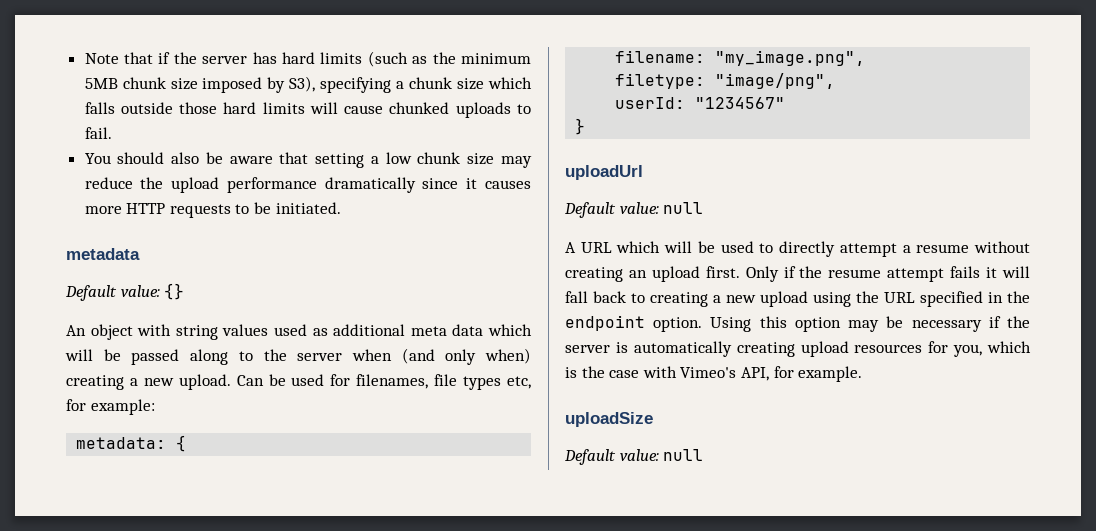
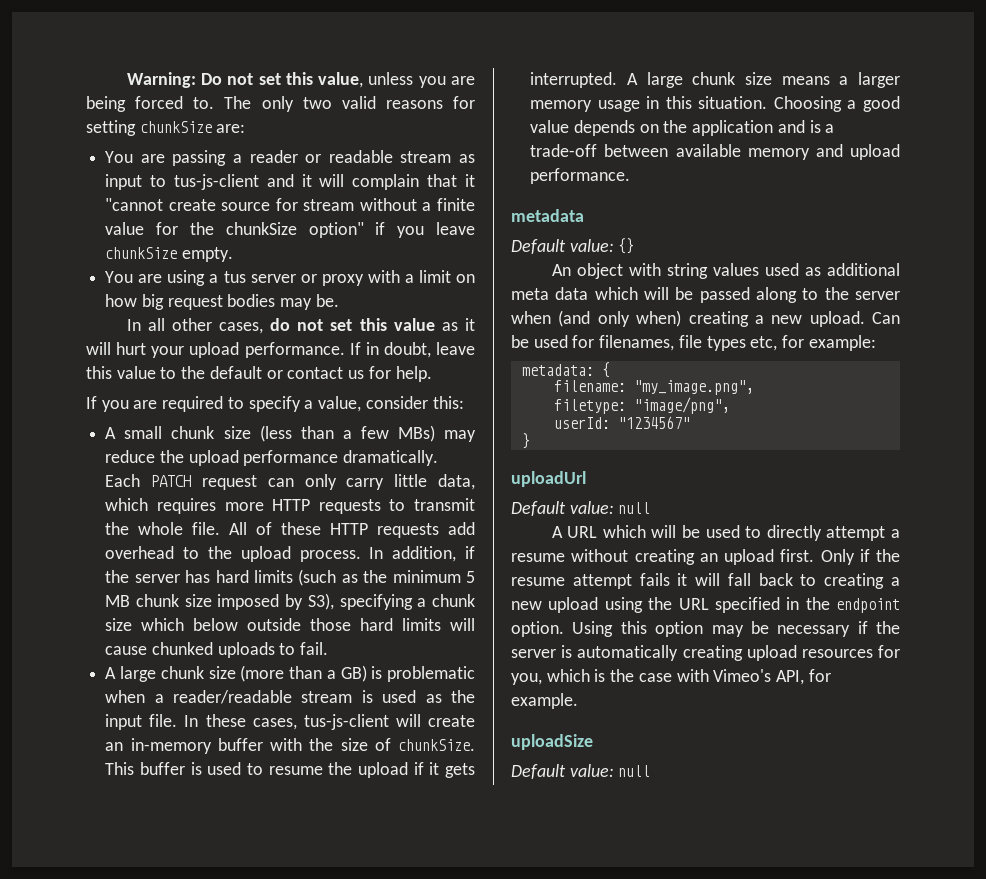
- Note that if the server has hard limits (such as the minimum 5MB chunk size imposed by S3), specifying a chunk size which falls outside those hard limits will cause chunked uploads to fail.
+ Warning: Do not set this value, unless you are being forced to. The only two valid reasons for setting chunkSize are:
+ You are passing a reader or readable stream as input to tus-js-client and it will complain that it "cannot create source for stream without a finite value for the chunkSize option" if you leave chunkSize empty.
+ You are using a tus server or proxy with a limit on how big request bodies may be.
+ In all other cases, do not set this value as it will hurt your upload performance. If in doubt, leave this value to the default or contact us for help.
+ If you are required to specify a value, consider this:
+ A small chunk size (less than a few MBs) may reduce the upload performance dramatically. Each PATCH request can only carry little data, which requires more HTTP requests to transmit the whole file. All of these HTTP requests add overhead to the upload process. In addition, if the server has hard limits (such as the minimum 5 MB chunk size imposed by S3), specifying a chunk size which below outside those hard limits will cause chunked uploads to fail.
- You should also be aware that setting a low chunk size may reduce the upload performance dramatically since it causes more HTTP requests to be initiated.
+ A large chunk size (more than a GB) is problematic when a reader/readable stream is used as the input file. In these cases, tus-js-client will create an in-memory buffer with the size of chunkSize. This buffer is used to resume the upload if it gets interrupted. A large chunk size means a larger memory usage in this situation. Choosing a good value depends on the application and is a trade-off between available memory and upload performance.

